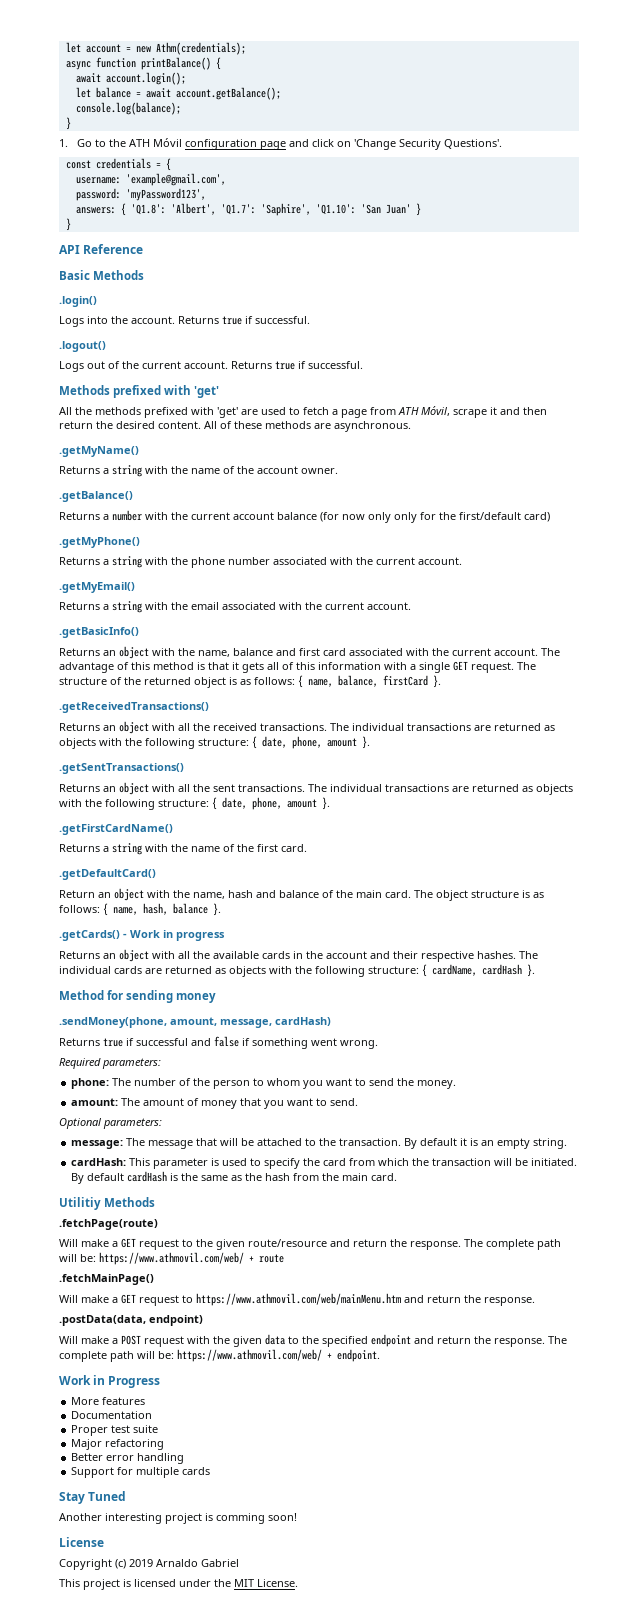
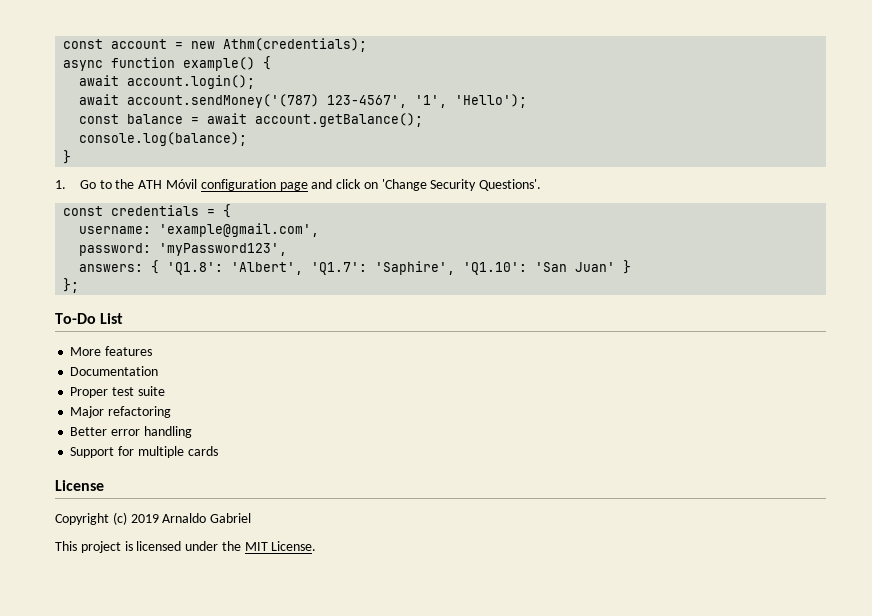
- let account = new Athm(credentials);
+ const account = new Athm(credentials);
- async function printBalance() {
+ async function example() {
- let balance = await account.getBalance();
+ await account.sendMoney('(787) 123-4567', '1', 'Hello');
+ const balance = await account.getBalance();
  answers: { 'Q1.8': 'Albert', 'Q1.7': 'Saphire', 'Q1.10': 'San Juan' }
- }
- API Reference
- Basic Methods
- .login()
- Logs into the account. Returns true if successful.
- .logout()
- Logs out of the current account. Returns true if successful.
- Methods prefixed with 'get'
- All the methods prefixed with 'get' are used to fetch a page from ATH Móvil, scrape it and then return the desired content. All of these methods are asynchronous.
- .getMyName()
- Returns a string with the name of the account owner.
- .getBalance()
- Returns a number with the current account balance (for now only only for the first/default card)
- .getMyPhone()
- Returns a string with the phone number associated with the current account.
- .getMyEmail()
- Returns a string with the email associated with the current account.
- .getBasicInfo()
- Returns an object with the name, balance and first card associated with the current account. The advantage of this method is that it gets all of this information with a single GET request. The structure of the returned object is as follows: { name, balance, firstCard }.
- .getReceivedTransactions()
- Returns an object with all the received transactions. The individual transactions are returned as objects with the following structure: { date, phone, amount }.
- .getSentTransactions()
- Returns an object with all the sent transactions. The individual transactions are returned as objects with the following structure: { date, phone, amount }.
- .getFirstCardName()
- Returns a string with the name of the first card.
- .getDefaultCard()
- Return an object with the name, hash and balance of the main card. The object structure is as follows: { name, hash, balance }.
- .getCards() - Work in progress
- Returns an object with all the available cards in the account and their respective hashes. The individual cards are returned as objects with the following structure: { cardName, cardHash }.
- Method for sending money
- .sendMoney(phone, amount, message, cardHash)
- Returns true if successful and false if something went wrong.
- Required parameters:
- phone: The number of the person to whom you want to send the money.
- amount: The amount of money that you want to send.
- Optional parameters:
- message: The message that will be attached to the transaction. By default it is an empty string.
- cardHash: This parameter is used to specify the card from which the transaction will be initiated. By default cardHash is the same as the hash from the main card.
- Utilitiy Methods
- .fetchPage(route)
- Will make a GET request to the given route/resource and return the response. The complete path will be: https://www.athmovil.com/web/ + route
- .fetchMainPage()
- Will make a GET request to https://www.athmovil.com/web/mainMenu.htm and return the response.
- .postData(data, endpoint)
- Will make a POST request with the given data to the specified endpoint and return the response. The complete path will be: https://www.athmovil.com/web/ + endpoint.
- Work in Progress
+ };
+ To-Do List
- Stay Tuned
- Another interesting project is comming soon!

